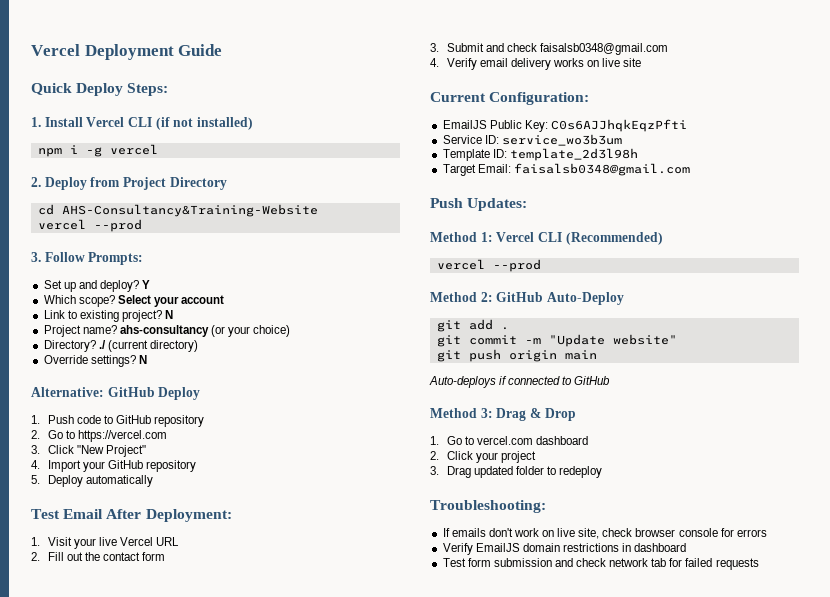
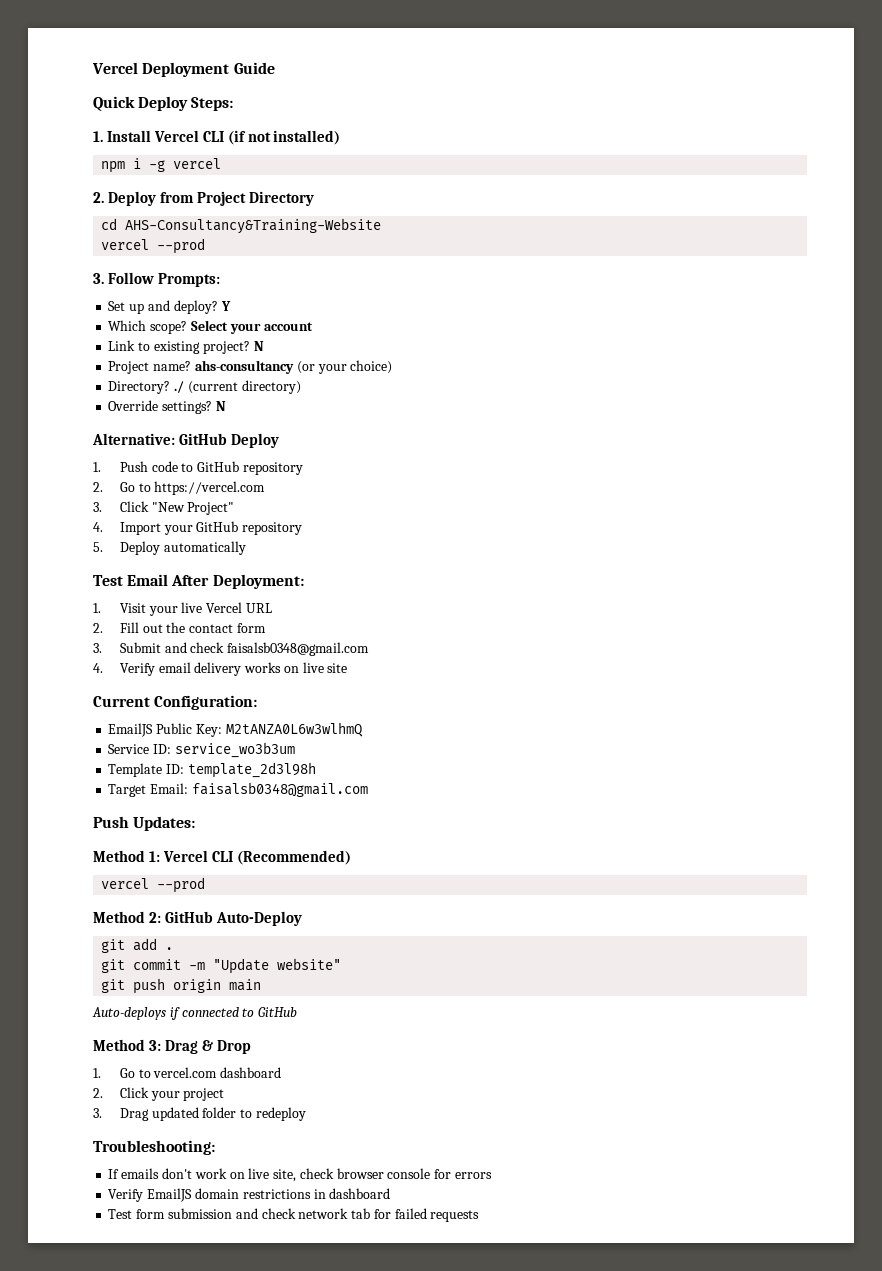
- EmailJS Public Key: C0s6AJJhqkEqzPfti
+ EmailJS Public Key: M2tANZA0L6w3wlhmQ

